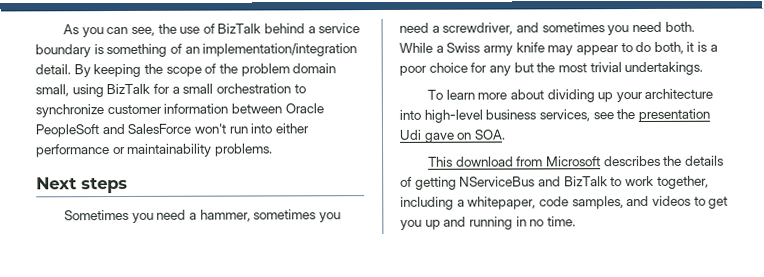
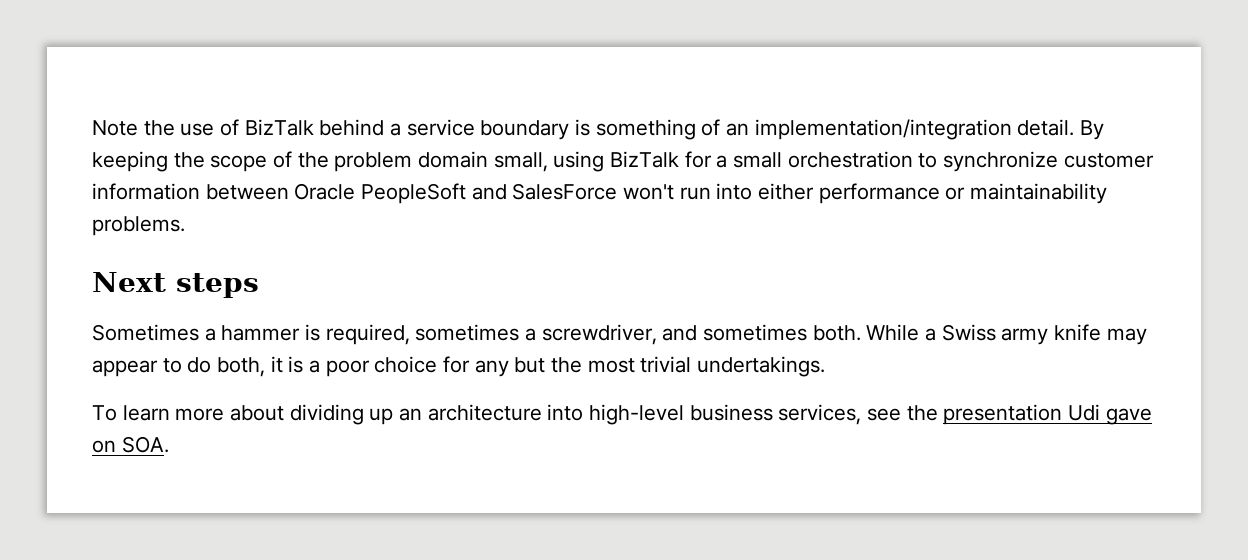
- As you can see, the use of BizTalk behind a service boundary is something of an implementation/integration detail.
+ Note the use of BizTalk behind a service boundary is something of an implementation/integration detail.
- Sometimes you need a hammer, sometimes you need a screwdriver, and sometimes you need both.
+ Sometimes a hammer is required, sometimes a screwdriver, and sometimes both.
- To learn more about dividing up your architecture into high-level business services, see the presentation Udi gave on SOA.
+ To learn more about dividing up an architecture into high-level business services, see the presentation Udi gave on SOA.
- This download from Microsoft describes the details of getting NServiceBus and BizTalk to work together, including a whitepaper, code samples, and videos to get you up and running in no time.

